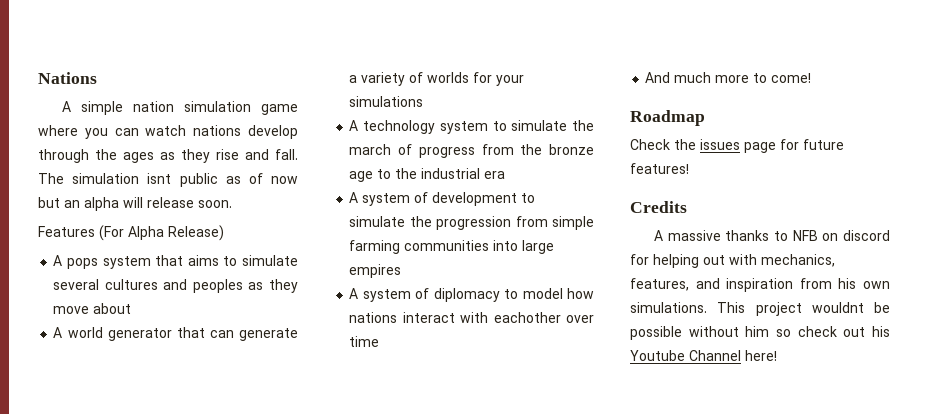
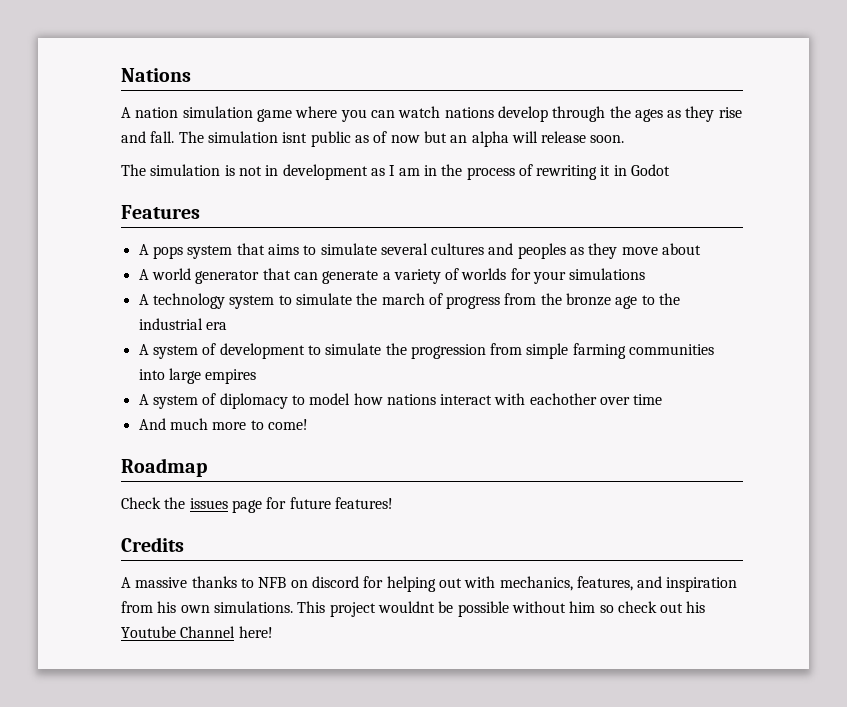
- A simple nation simulation game where you can watch nations develop through the ages as they rise and fall.
+ A nation simulation game where you can watch nations develop through the ages as they rise and fall.
- Features (For Alpha Release)
+ The simulation is not in development as I am in the process of rewriting it in Godot
+ Features

